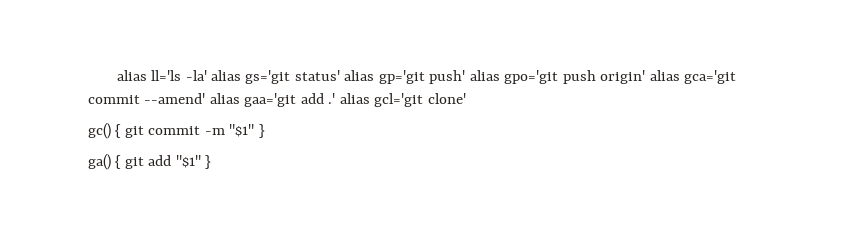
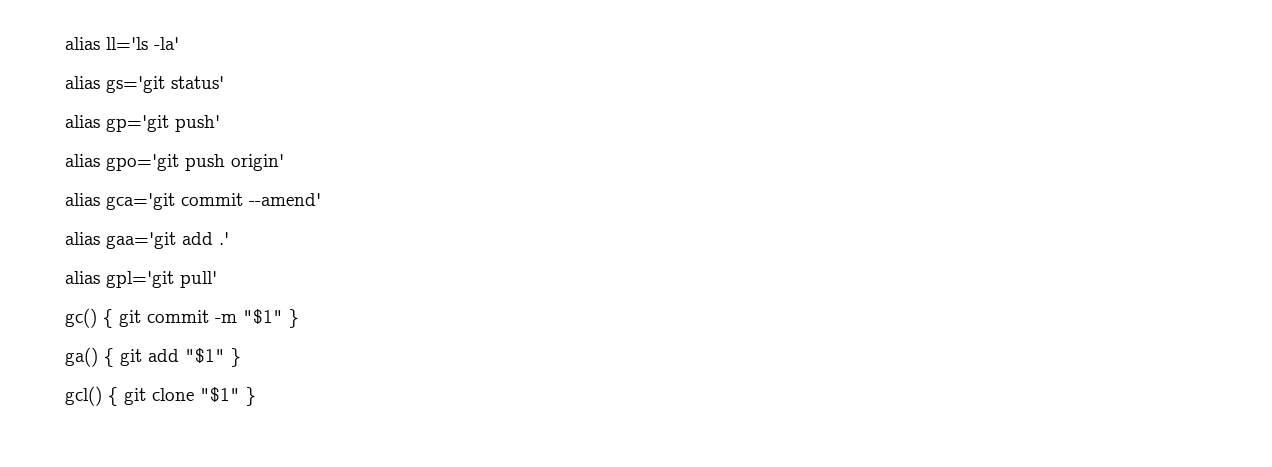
- alias ll='ls -la' alias gs='git status' alias gp='git push' alias gpo='git push origin' alias gca='git commit --amend' alias gaa='git add .' alias gcl='git clone'
+ alias ll='ls -la'
+ alias gs='git status'
+ alias gp='git push'
+ alias gpo='git push origin'
+ alias gca='git commit --amend'
+ alias gaa='git add .'
+ alias gpl='git pull'
+ gcl() { git clone "$1" }

